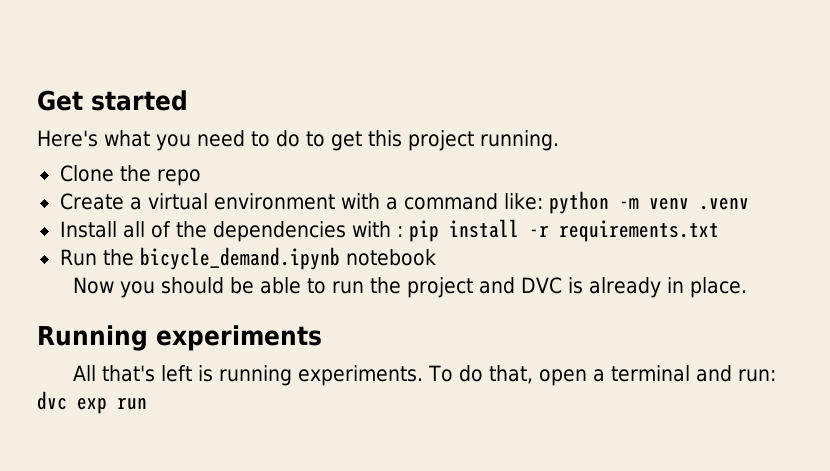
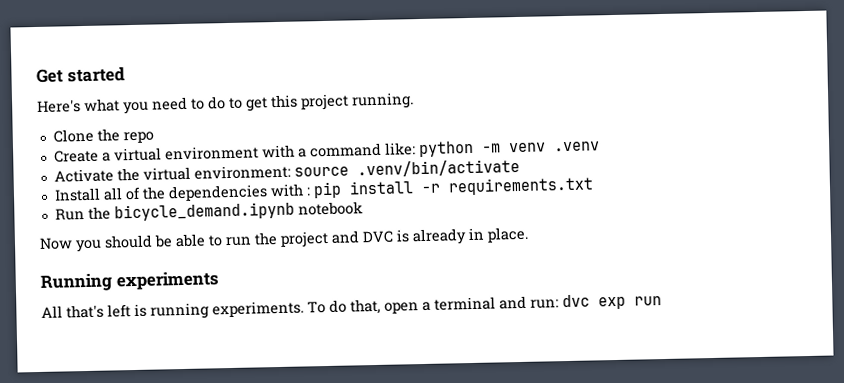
+ Activate the virtual environment: source .venv/bin/activate

